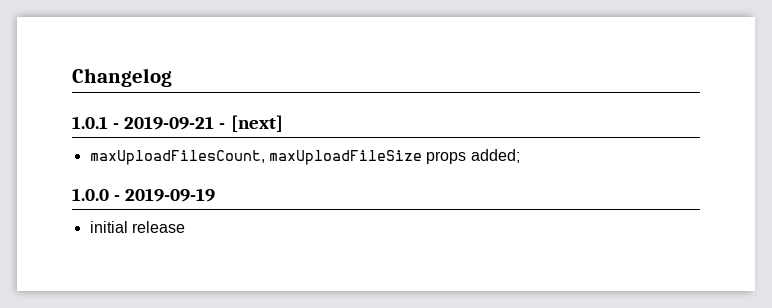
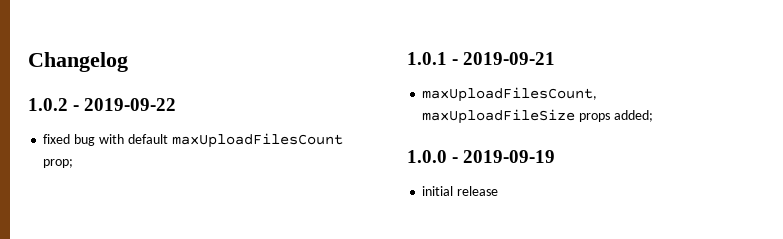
+ 1.0.2 - 2019-09-22
+ fixed bug with default maxUploadFilesCount prop;
- 1.0.1 - 2019-09-21 - [next]
+ 1.0.1 - 2019-09-21

